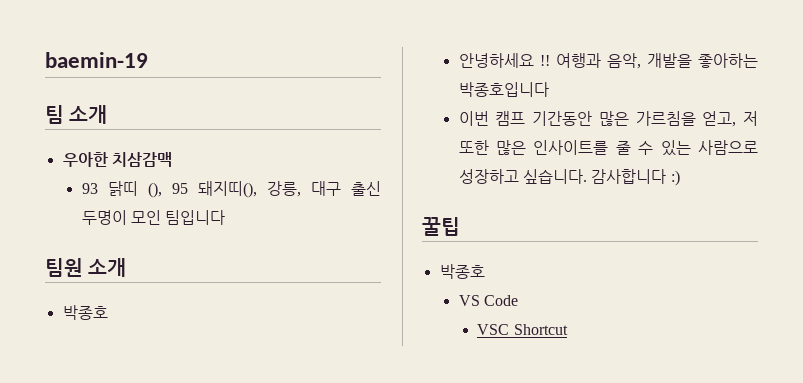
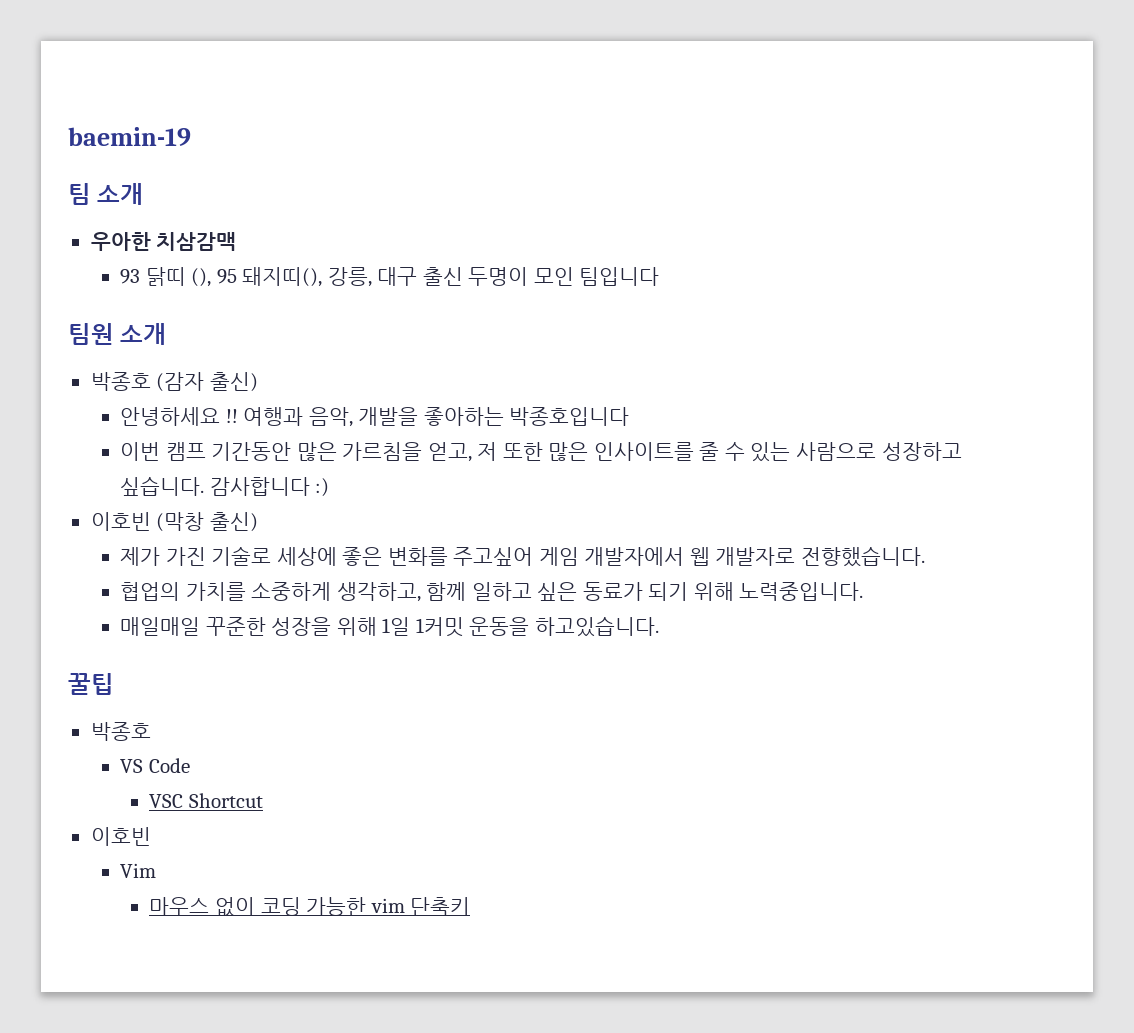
  팀원 소개
- 박종호
+ 박종호 (감자 출신)
+ 이호빈 (막창 출신)
+ 제가 가진 기술로 세상에 좋은 변화를 주고싶어 게임 개발자에서 웹 개발자로 전향했습니다.
+ 협업의 가치를 소중하게 생각하고, 함께 일하고 싶은 동료가 되기 위해 노력중입니다.
+ 매일매일 꾸준한 성장을 위해 1일 1커밋 운동을 하고있습니다.
  VSC Shortcut
+ 이호빈
+ Vim
+ 마우스 없이 코딩 가능한 vim 단축키

